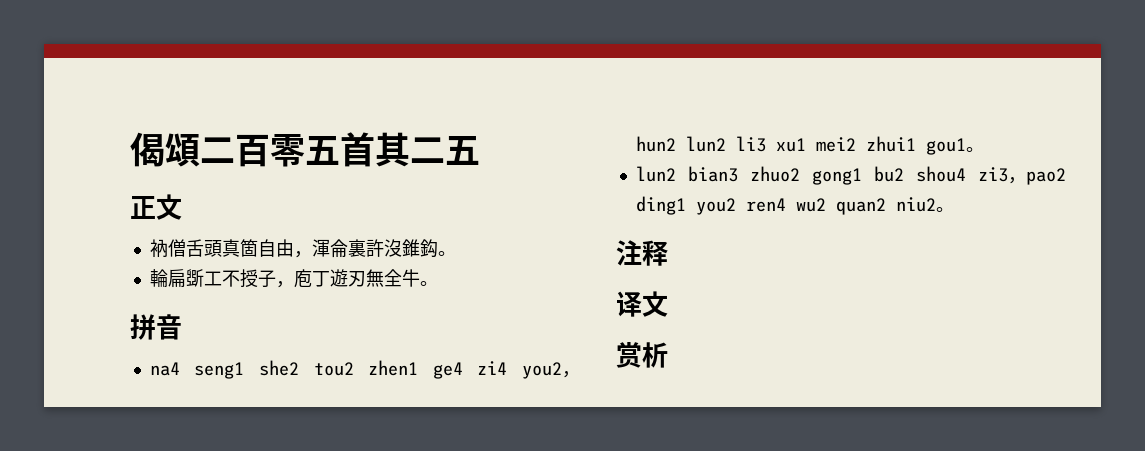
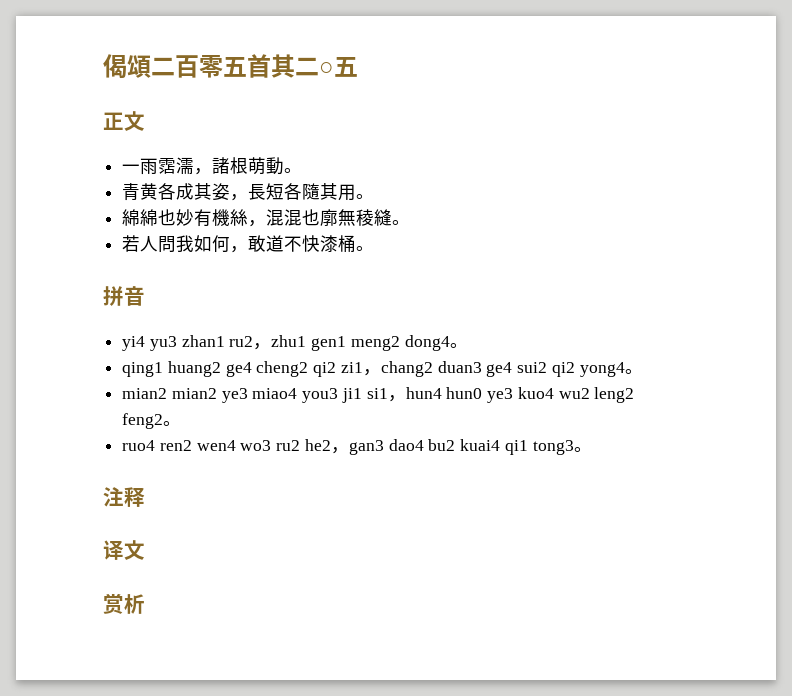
- 偈頌二百零五首其二五
+ 偈頌二百零五首其二○五
- 衲僧舌頭真箇自由，渾侖裏許沒錐鈎。
- 輪扁斲工不授子，庖丁遊刃無全牛。
+ 一雨霑濡，諸根萌動。
+ 青黄各成其姿，長短各隨其用。
+ 綿綿也妙有機絲，混混也廓無稜縫。
+ 若人問我如何，敢道不快漆桶。
  拼音
- na4 seng1 she2 tou2 zhen1 ge4 zi4 you2，hun2 lun2 li3 xu1 mei2 zhui1 gou1。
- lun2 bian3 zhuo2 gong1 bu2 shou4 zi3，pao2 ding1 you2 ren4 wu2 quan2 niu2。
+ yi4 yu3 zhan1 ru2，zhu1 gen1 meng2 dong4。
+ qing1 huang2 ge4 cheng2 qi2 zi1，chang2 duan3 ge4 sui2 qi2 yong4。
+ mian2 mian2 ye3 miao4 you3 ji1 si1，hun4 hun0 ye3 kuo4 wu2 leng2 feng2。
+ ruo4 ren2 wen4 wo3 ru2 he2，gan3 dao4 bu2 kuai4 qi1 tong3。

